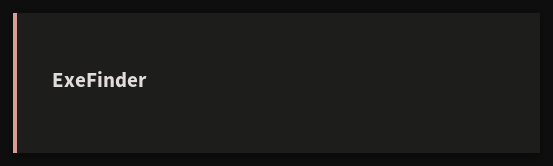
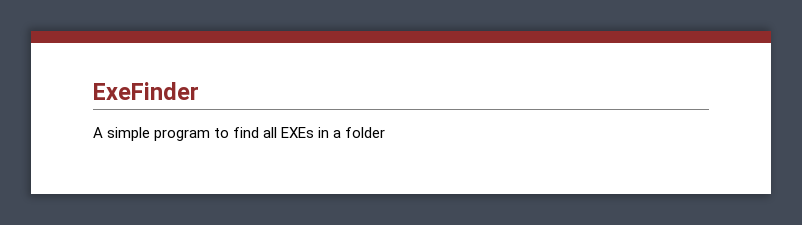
+ A simple program to find all EXEs in a folder

